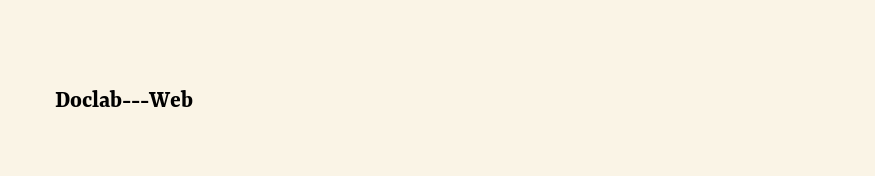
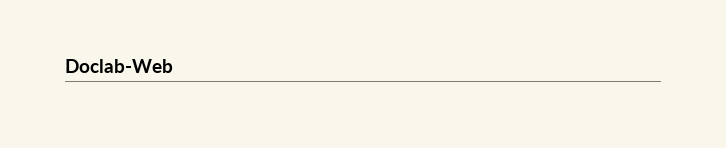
- Doclab---Web
+ Doclab-Web

